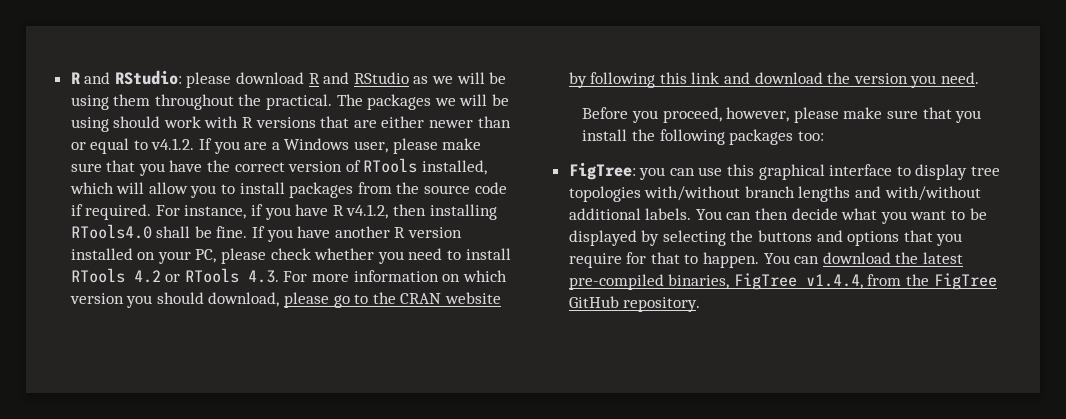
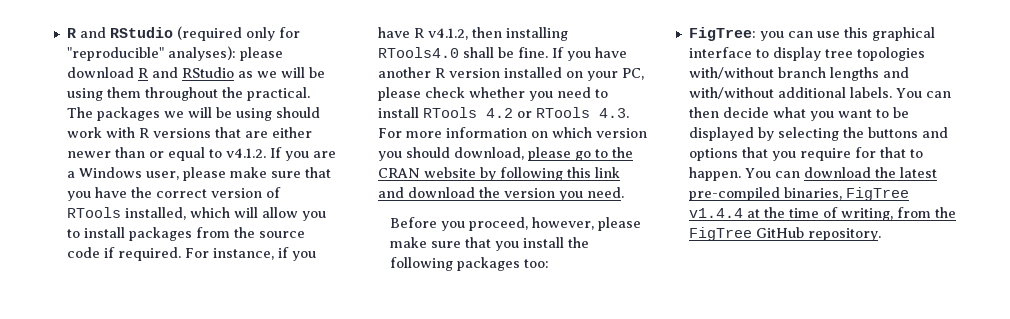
- R and RStudio: please download R and RStudio as we will be using them throughout the practical.
+ R and RStudio (required only for "reproducible" analyses): please download R and RStudio as we will be using them throughout the practical.
- You can download the latest pre-compiled binaries, FigTree v1.4.4, from the FigTree GitHub repository.
+ You can download the latest pre-compiled binaries, FigTree v1.4.4 at the time of writing, from the FigTree GitHub repository.

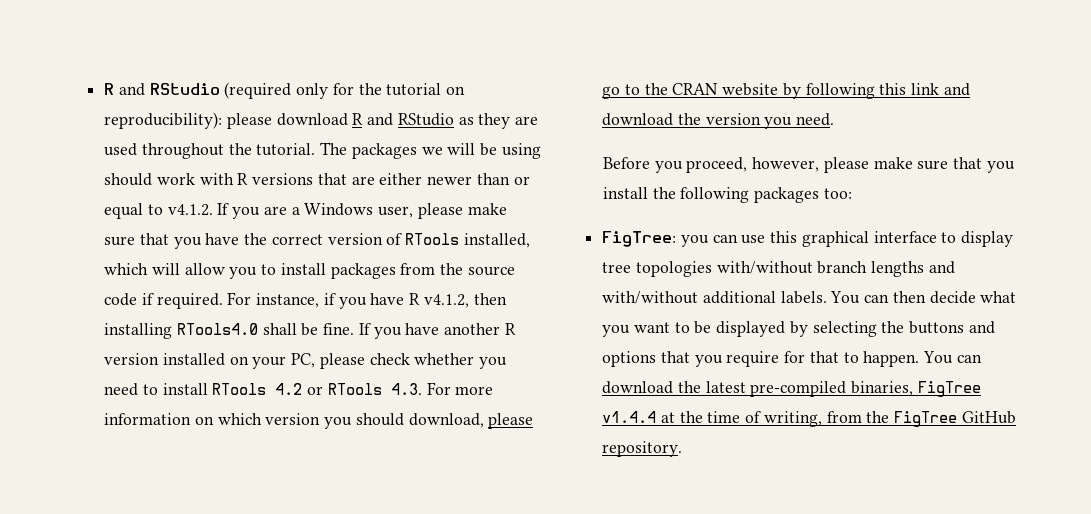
- R and RStudio (required only for "reproducible" analyses): please download R and RStudio as we will be using them throughout the practical.
+ R and RStudio (required only for the tutorial on reproducibility): please download R and RStudio as they are used throughout the tutorial.

